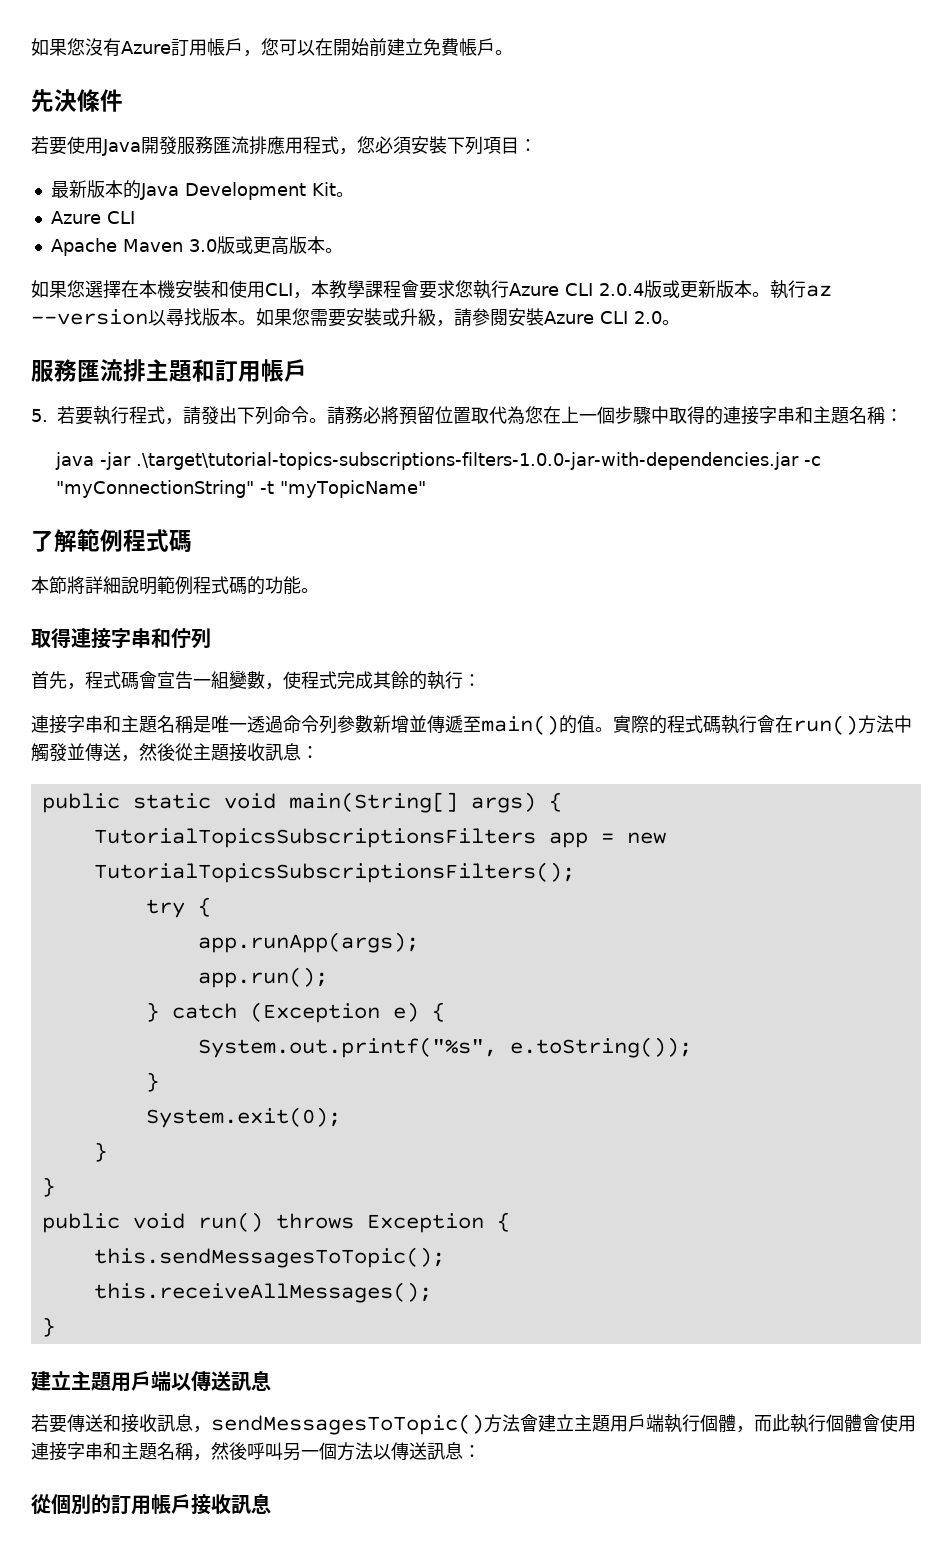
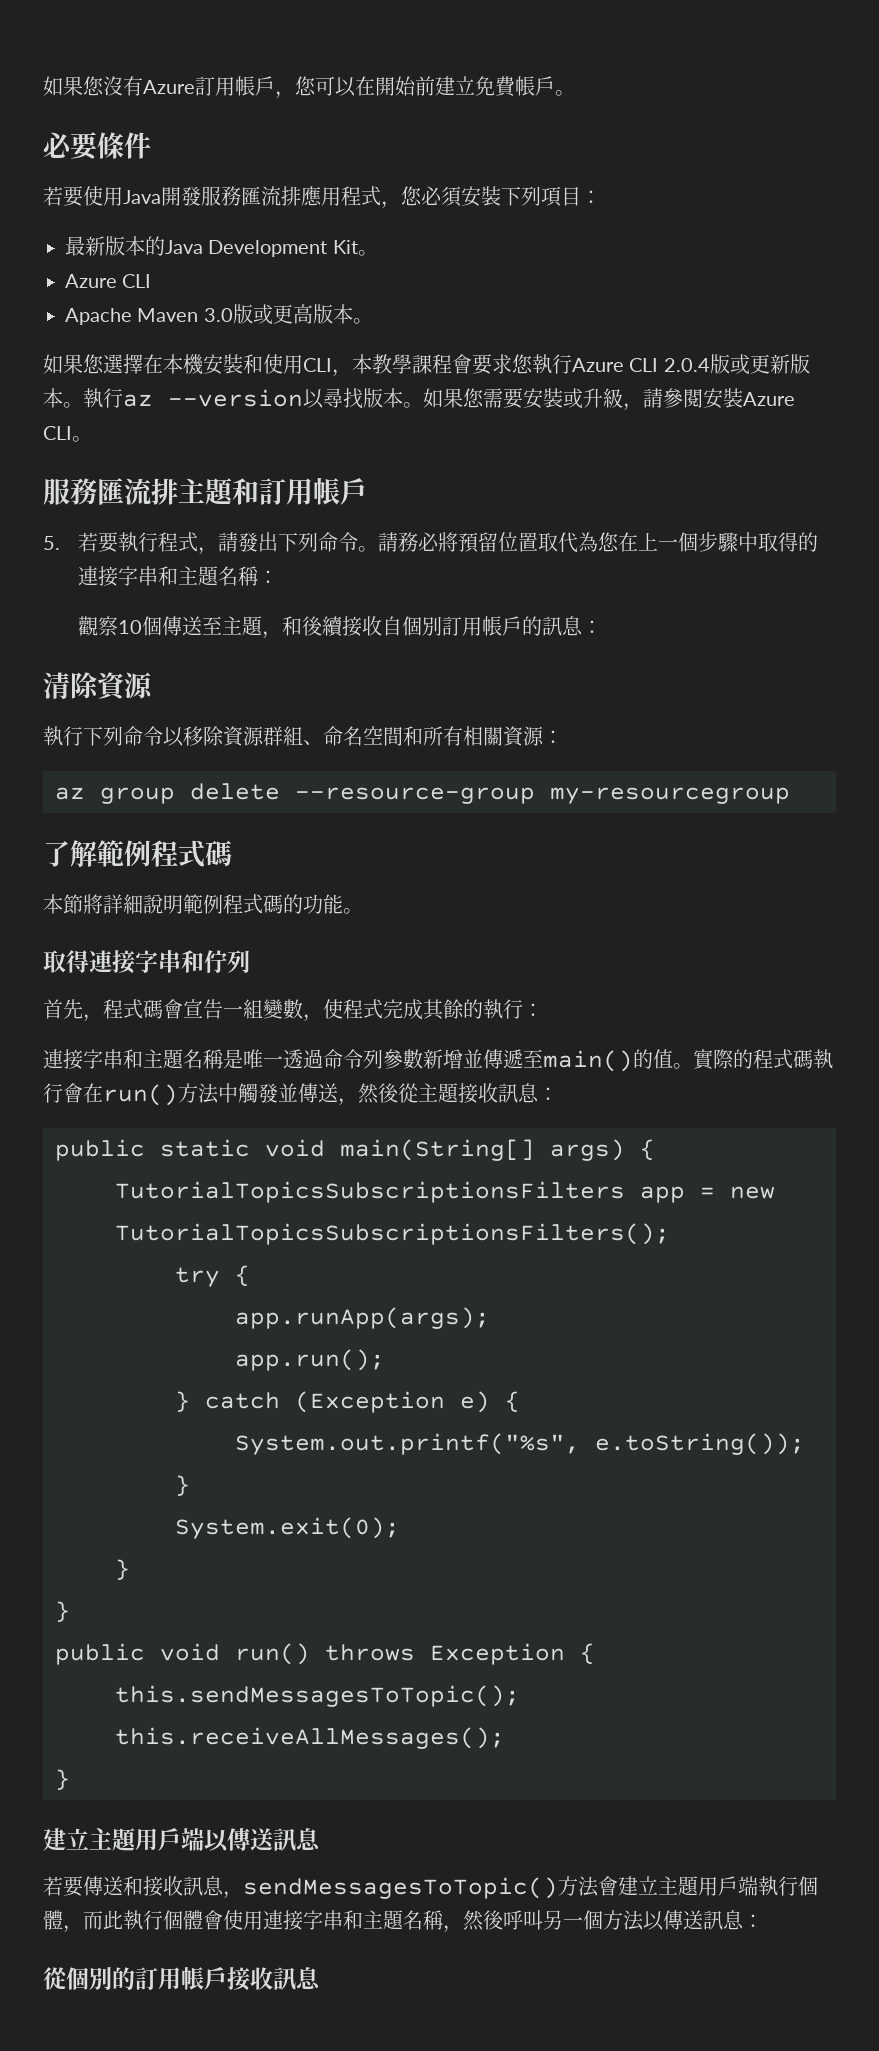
- 先決條件
+ 必要條件
- 如果您需要安裝或升級，請參閱安裝Azure CLI 2.0。
+ 如果您需要安裝或升級，請參閱安裝Azure CLI。
- java -jar .\target\tutorial-topics-subscriptions-filters-1.0.0-jar-with-dependencies.jar -c "myConnectionString" -t "myTopicName"
+ 觀察10個傳送至主題，和後續接收自個別訂用帳戶的訊息：
+ 清除資源
+ 執行下列命令以移除資源群組、命名空間和所有相關資源：
+ az group delete --resource-group my-resourcegroup

